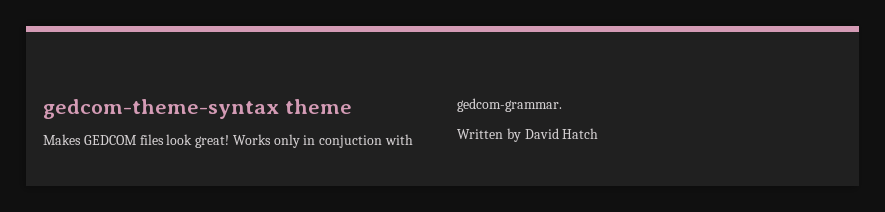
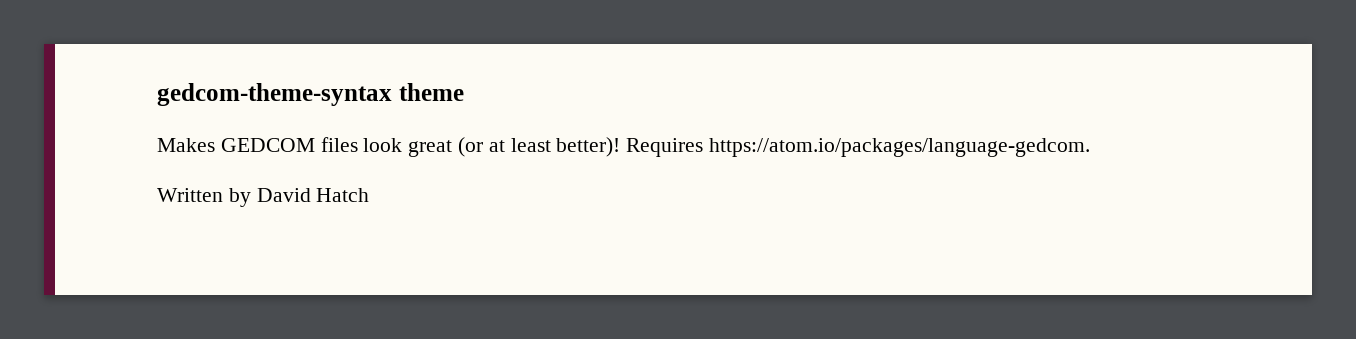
- Makes GEDCOM files look great! Works only in conjuction with gedcom-grammar.
+ Makes GEDCOM files look great (or at least better)! Requires https://atom.io/packages/language-gedcom.

